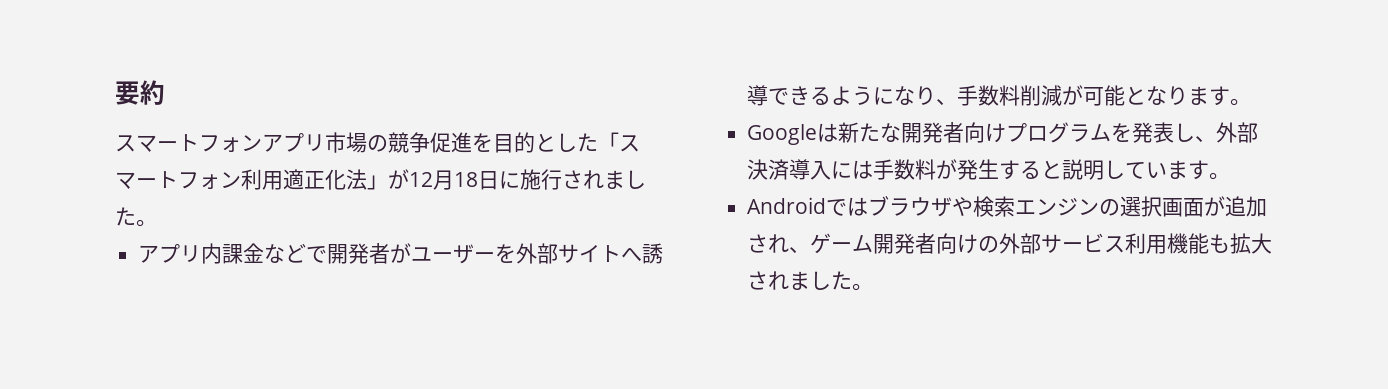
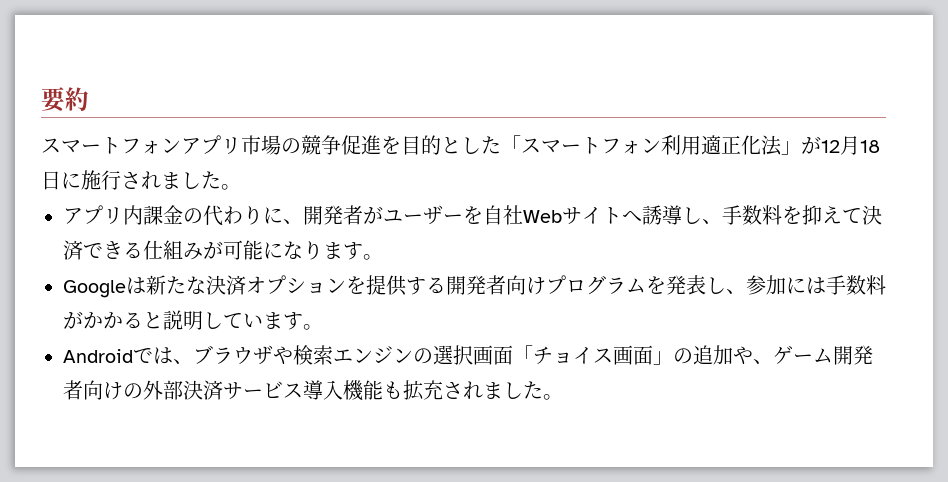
- アプリ内課金などで開発者がユーザーを外部サイトへ誘導できるようになり、手数料削減が可能となります。
+ アプリ内課金の代わりに、開発者がユーザーを自社Webサイトへ誘導し、手数料を抑えて決済できる仕組みが可能になります。
- Googleは新たな開発者向けプログラムを発表し、外部決済導入には手数料が発生すると説明しています。
+ Googleは新たな決済オプションを提供する開発者向けプログラムを発表し、参加には手数料がかかると説明しています。
- Androidではブラウザや検索エンジンの選択画面が追加され、ゲーム開発者向けの外部サービス利用機能も拡大されました。
+ Androidでは、ブラウザや検索エンジンの選択画面「チョイス画面」の追加や、ゲーム開発者向けの外部決済サービス導入機能も拡充されました。

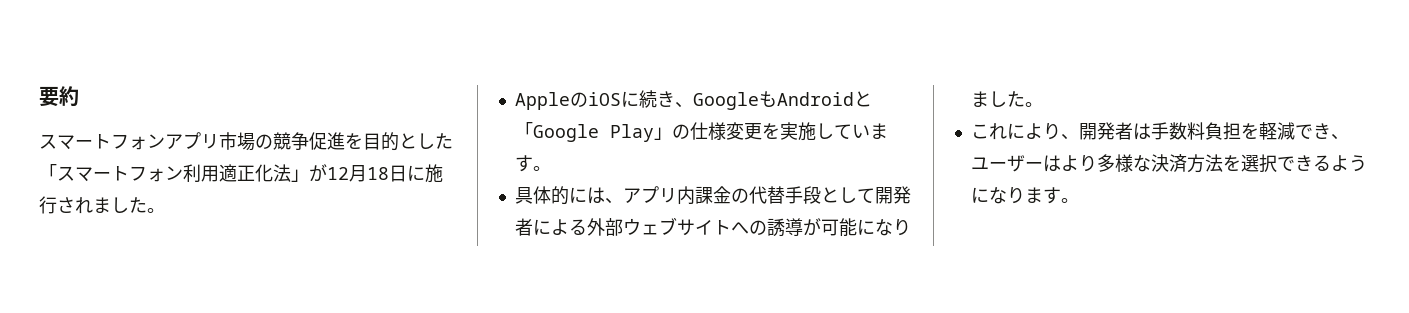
- アプリ内課金の代わりに、開発者がユーザーを自社Webサイトへ誘導し、手数料を抑えて決済できる仕組みが可能になります。
- Googleは新たな決済オプションを提供する開発者向けプログラムを発表し、参加には手数料がかかると説明しています。
- Androidでは、ブラウザや検索エンジンの選択画面「チョイス画面」の追加や、ゲーム開発者向けの外部決済サービス導入機能も拡充されました。
+ AppleのiOSに続き、GoogleもAndroidと「Google Play」の仕様変更を実施しています。
+ 具体的には、アプリ内課金の代替手段として開発者による外部ウェブサイトへの誘導が可能になりました。
+ これにより、開発者は手数料負担を軽減でき、ユーザーはより多様な決済方法を選択できるようになります。

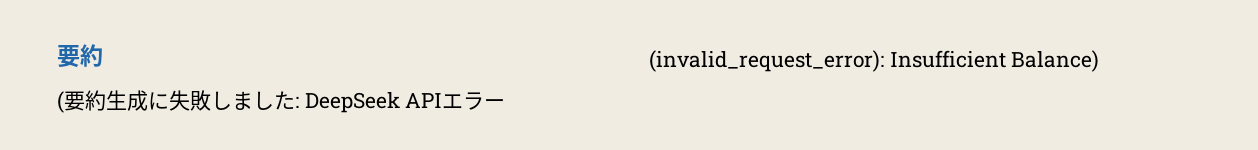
- スマートフォンアプリ市場の競争促進を目的とした「スマートフォン利用適正化法」が12月18日に施行されました。
- AppleのiOSに続き、GoogleもAndroidと「Google Play」の仕様変更を実施しています。
- 具体的には、アプリ内課金の代替手段として開発者による外部ウェブサイトへの誘導が可能になりました。
- これにより、開発者は手数料負担を軽減でき、ユーザーはより多様な決済方法を選択できるようになります。
+ (要約生成に失敗しました: DeepSeek APIエラー(invalid_request_error): Insufficient Balance)

